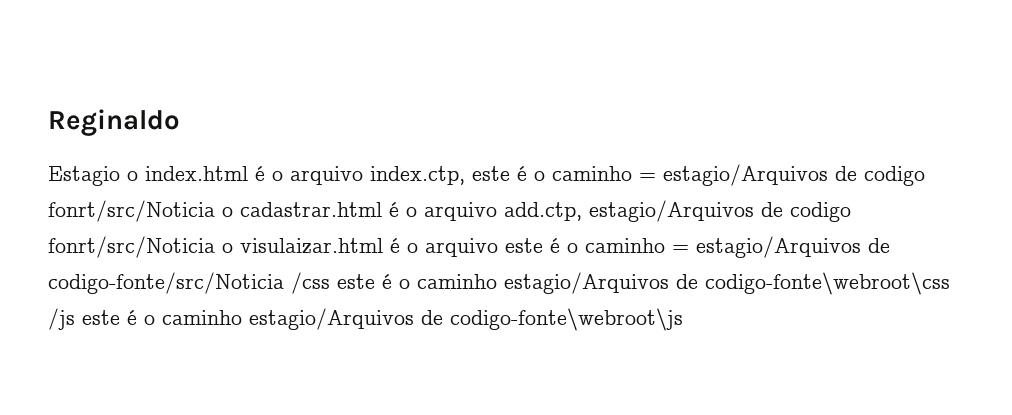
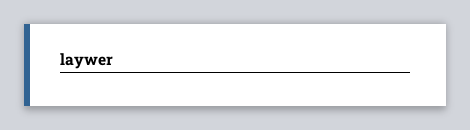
- Reginaldo
- Estagio o index.html é o arquivo index.ctp, este é o caminho = estagio/Arquivos de codigo fonrt/src/Noticia o cadastrar.html é o arquivo add.ctp, estagio/Arquivos de codigo fonrt/src/Noticia o visulaizar.html é o arquivo este é o caminho = estagio/Arquivos de codigo-fonte/src/Noticia /css este é o caminho estagio/Arquivos de codigo-fonte\webroot\css /js este é o caminho estagio/Arquivos de codigo-fonte\webroot\js
+ laywer

